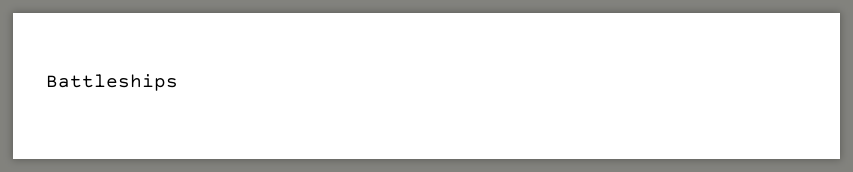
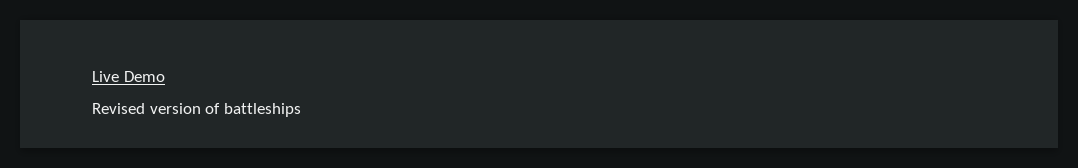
- Battleships
+ Live Demo
+ Revised version of battleships

